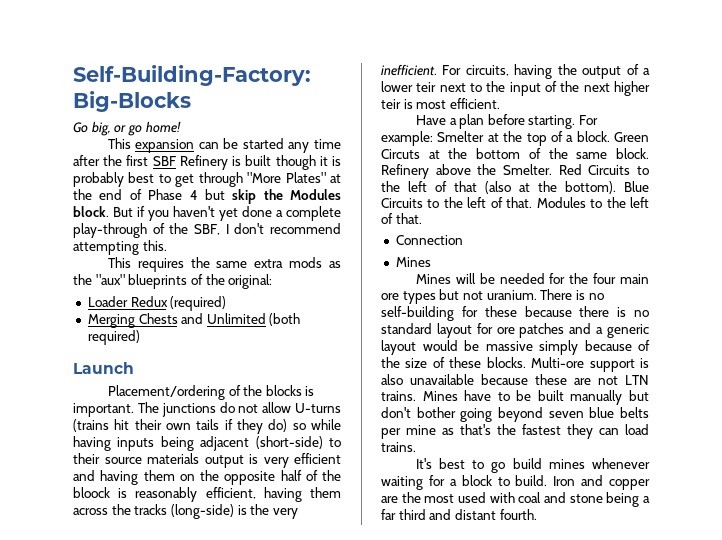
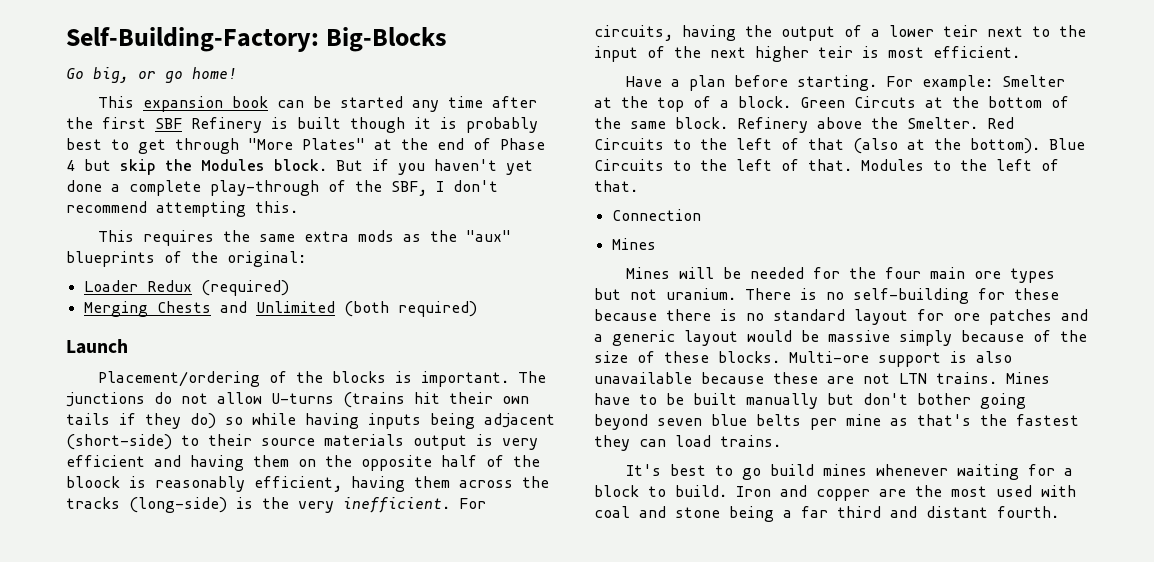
- This expansion can be started any time after the first SBF Refinery is built though it is probably best to get through "More Plates" at the end of Phase 4 but skip the Modules block.
+ This expansion book can be started any time after the first SBF Refinery is built though it is probably best to get through "More Plates" at the end of Phase 4 but skip the Modules block.

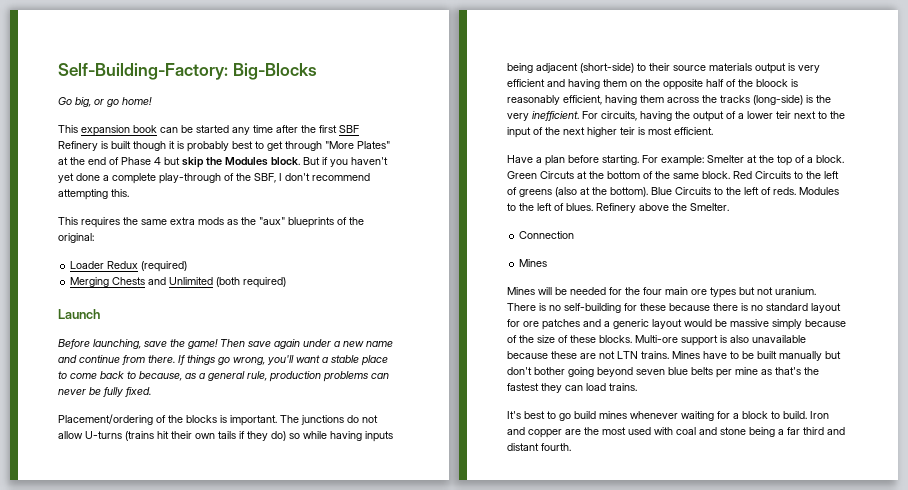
+ Before launching, save the game! Then save again under a new name and continue from there. If things go wrong, you'll want a stable place to come back to because, as a general rule, production problems can never be fully fixed.
- Refinery above the Smelter.
- Red Circuits to the left of that (also at the bottom).
+ Red Circuits to the left of greens (also at the bottom).
- Blue Circuits to the left of that.
+ Blue Circuits to the left of reds.
- Modules to the left of that.
+ Modules to the left of blues. Refinery above the Smelter.

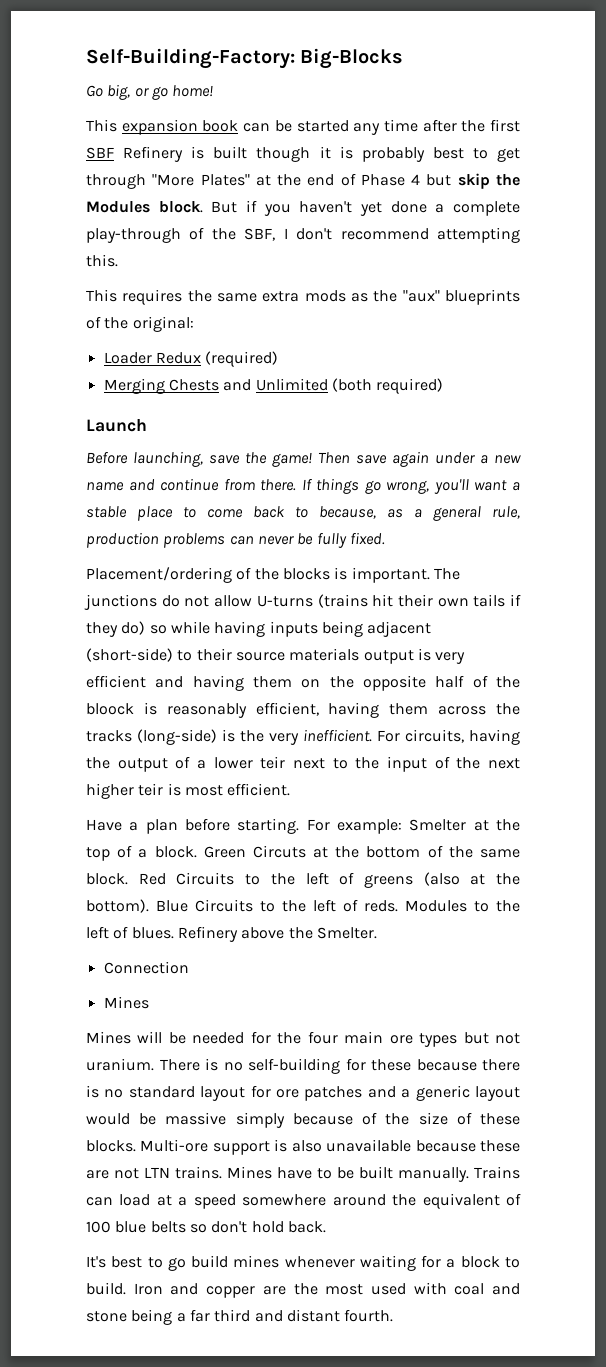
- Mines have to be built manually but don't bother going beyond seven blue belts per mine as that's the fastest they can load trains.
+ Mines have to be built manually. Trains can load at a speed somewhere around the equivalent of 100 blue belts so don't hold back.

